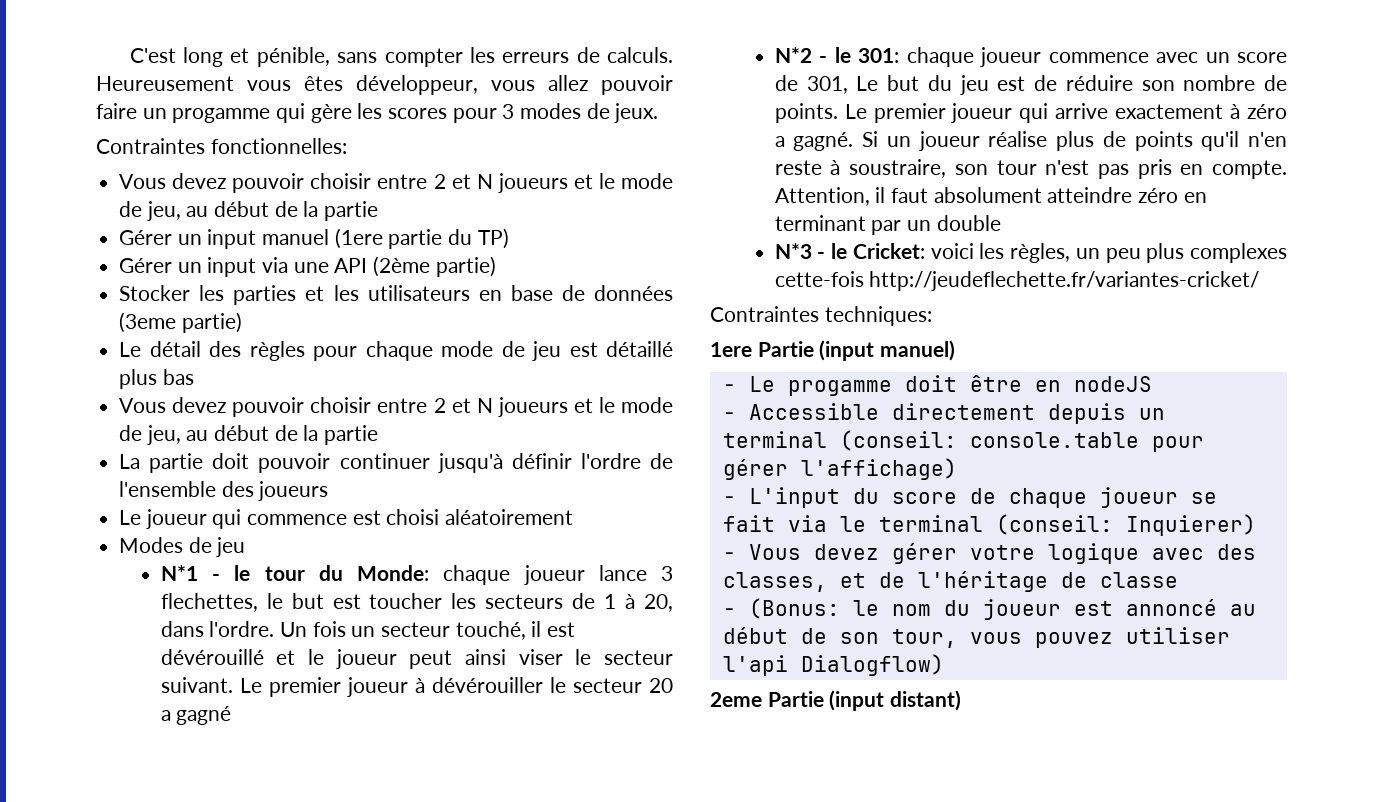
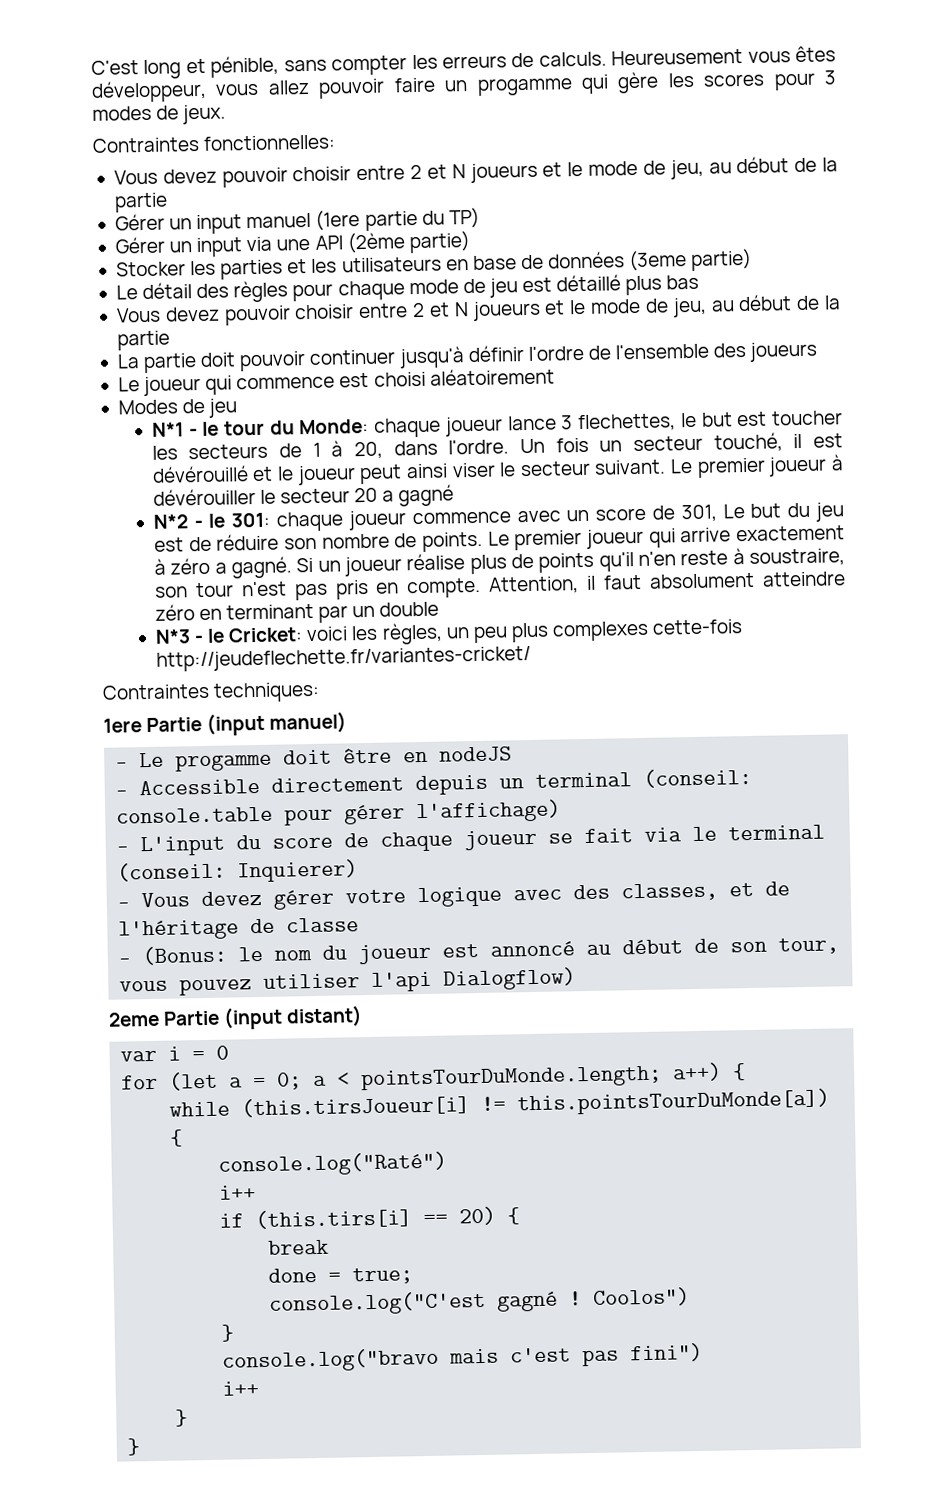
+ var i = 0
+ for (let a = 0; a < pointsTourDuMonde.length; a++) {
+ while (this.tirsJoueur[i] != this.pointsTourDuMonde[a]) {
+ console.log("Raté")
+ i++
+ if (this.tirs[i] == 20) {
+ break
+ done = true;
+ console.log("C'est gagné ! Coolos")
+ }
+ console.log("bravo mais c'est pas fini")
+ i++
+ }
+ }

